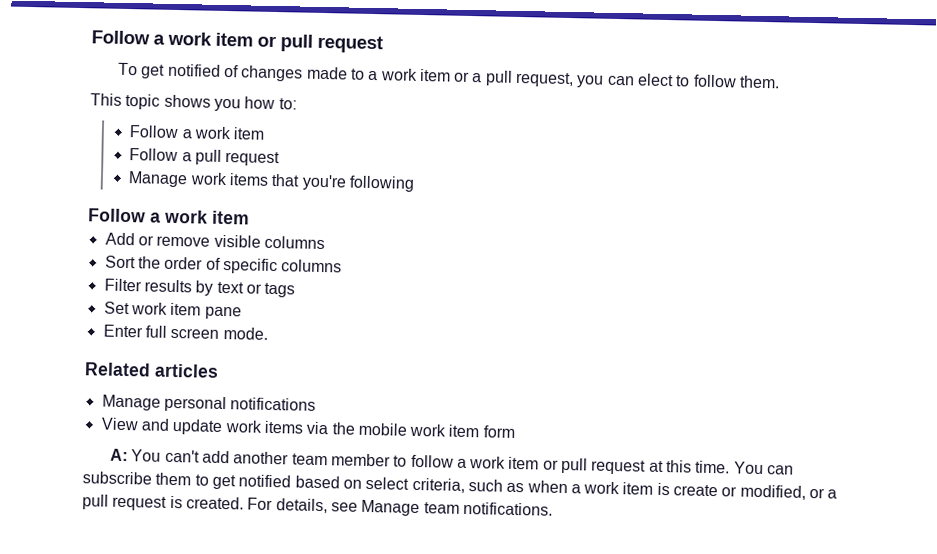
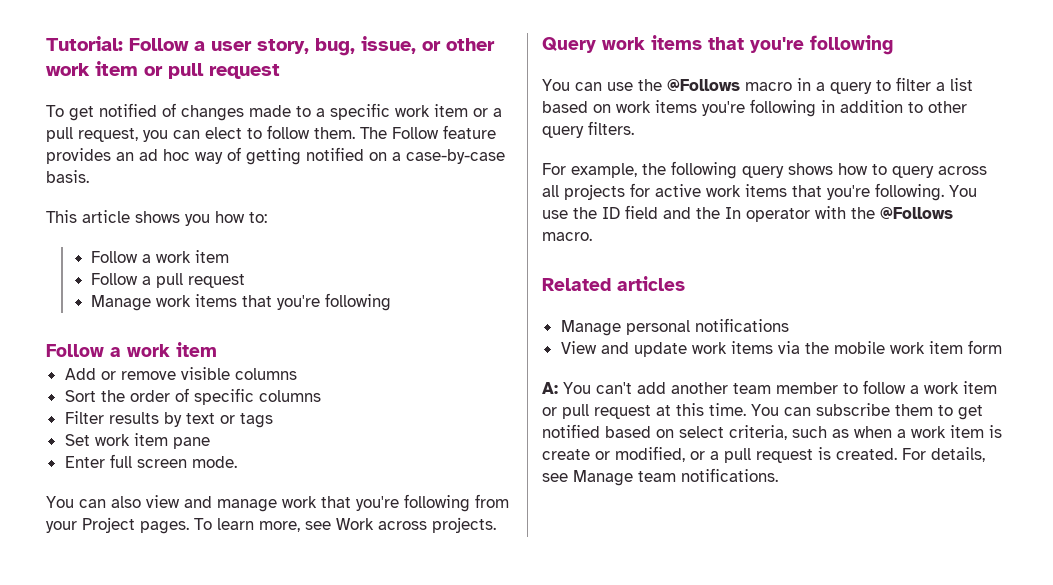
- Follow a work item or pull request
+ Tutorial: Follow a user story, bug, issue, or other work item or pull request
- To get notified of changes made to a work item or a pull request, you can elect to follow them.
+ To get notified of changes made to a specific work item or a pull request, you can elect to follow them. The Follow feature provides an ad hoc way of getting notified on a case-by-case basis.
- This topic shows you how to:
+ This article shows you how to:
+ You can also view and manage work that you're following from your Project pages. To learn more, see Work across projects.
+ Query work items that you're following
+ You can use the @Follows macro in a query to filter a list based on work items you're following in addition to other query filters.
+ For example, the following query shows how to query across all projects for active work items that you're following. You use the ID field and the In operator with the @Follows macro.

